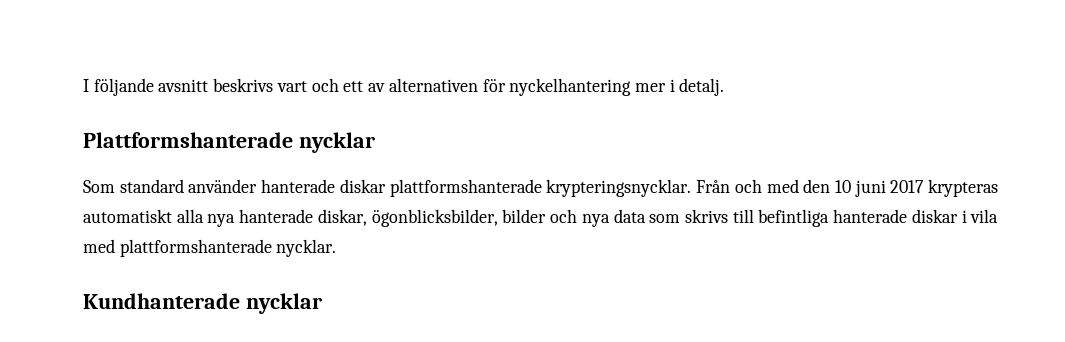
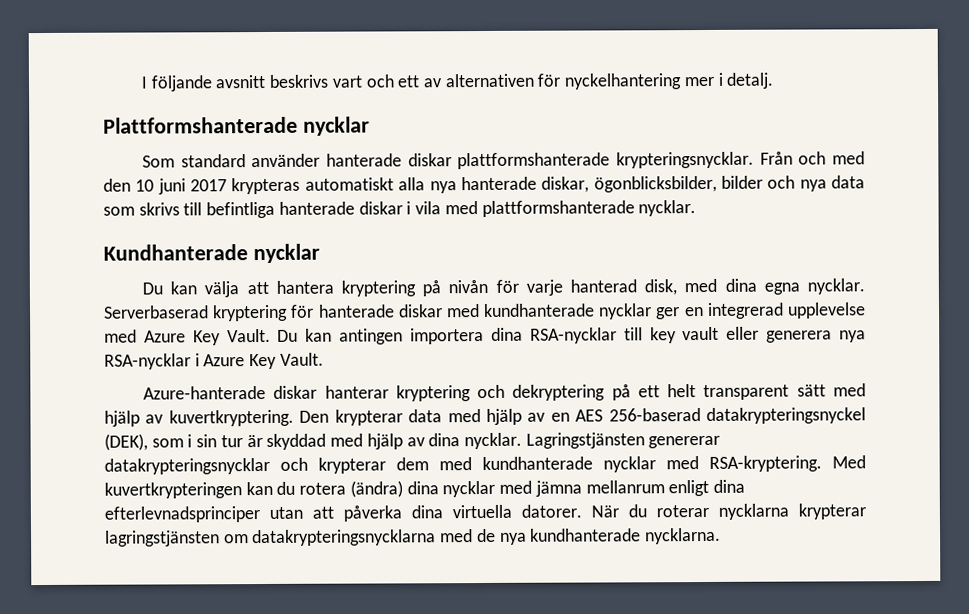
+ Du kan välja att hantera kryptering på nivån för varje hanterad disk, med dina egna nycklar. Serverbaserad kryptering för hanterade diskar med kundhanterade nycklar ger en integrerad upplevelse med Azure Key Vault. Du kan antingen importera dina RSA-nycklar till key vault eller generera nya RSA-nycklar i Azure Key Vault.
+ Azure-hanterade diskar hanterar kryptering och dekryptering på ett helt transparent sätt med hjälp av kuvertkryptering. Den krypterar data med hjälp av en AES 256-baserad datakrypteringsnyckel (DEK), som i sin tur är skyddad med hjälp av dina nycklar. Lagringstjänsten genererar datakrypteringsnycklar och krypterar dem med kundhanterade nycklar med RSA-kryptering. Med kuvertkrypteringen kan du rotera (ändra) dina nycklar med jämna mellanrum enligt dina efterlevnadsprinciper utan att påverka dina virtuella datorer. När du roterar nycklarna krypterar lagringstjänsten om datakrypteringsnycklarna med de nya kundhanterade nycklarna.

